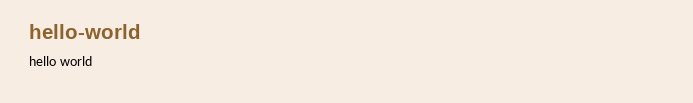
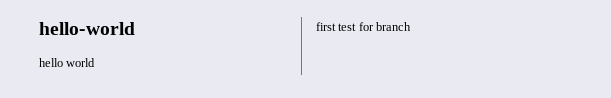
+ first test for branch

